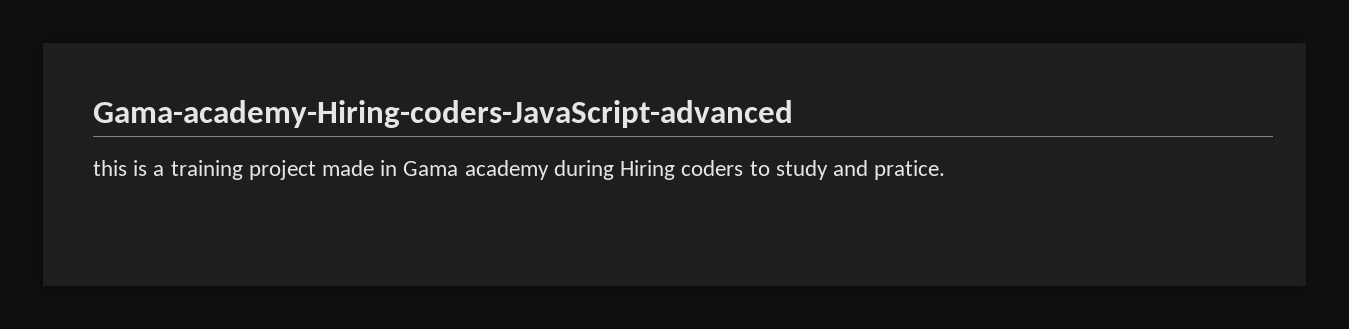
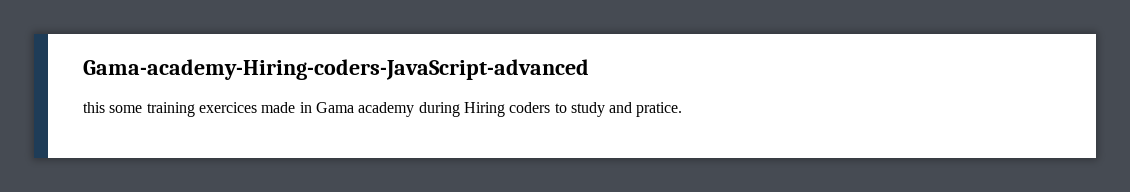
- this is a training project made in Gama academy during Hiring coders to study and pratice.
+ this some training exercices made in Gama academy during Hiring coders to study and pratice.

